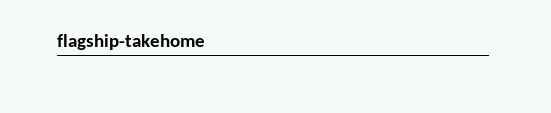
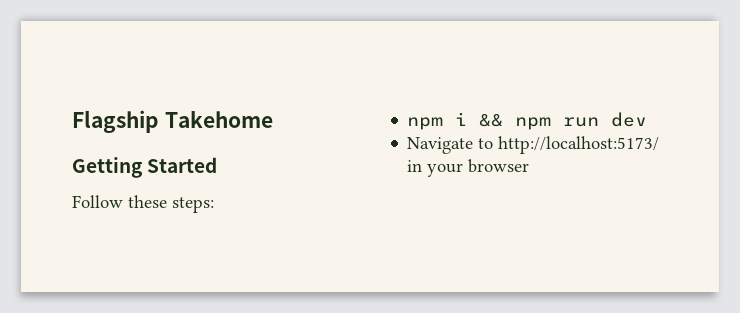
- flagship-takehome
+ Flagship Takehome
+ Getting Started
+ Follow these steps:
+ npm i && npm run dev
+ Navigate to http://localhost:5173/ in your browser

